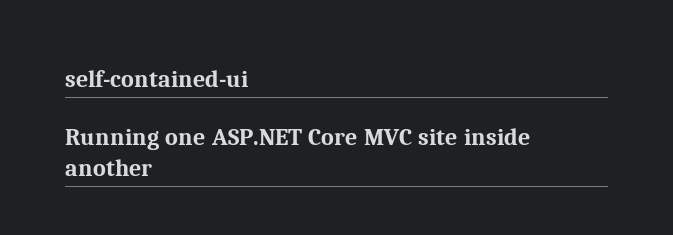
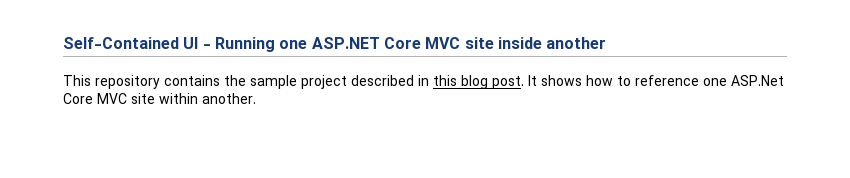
- self-contained-ui
- Running one ASP.NET Core MVC site inside another
+ Self-Contained UI - Running one ASP.NET Core MVC site inside another
+ This repository contains the sample project described in this blog post. It shows how to reference one ASP.Net Core MVC site within another.

